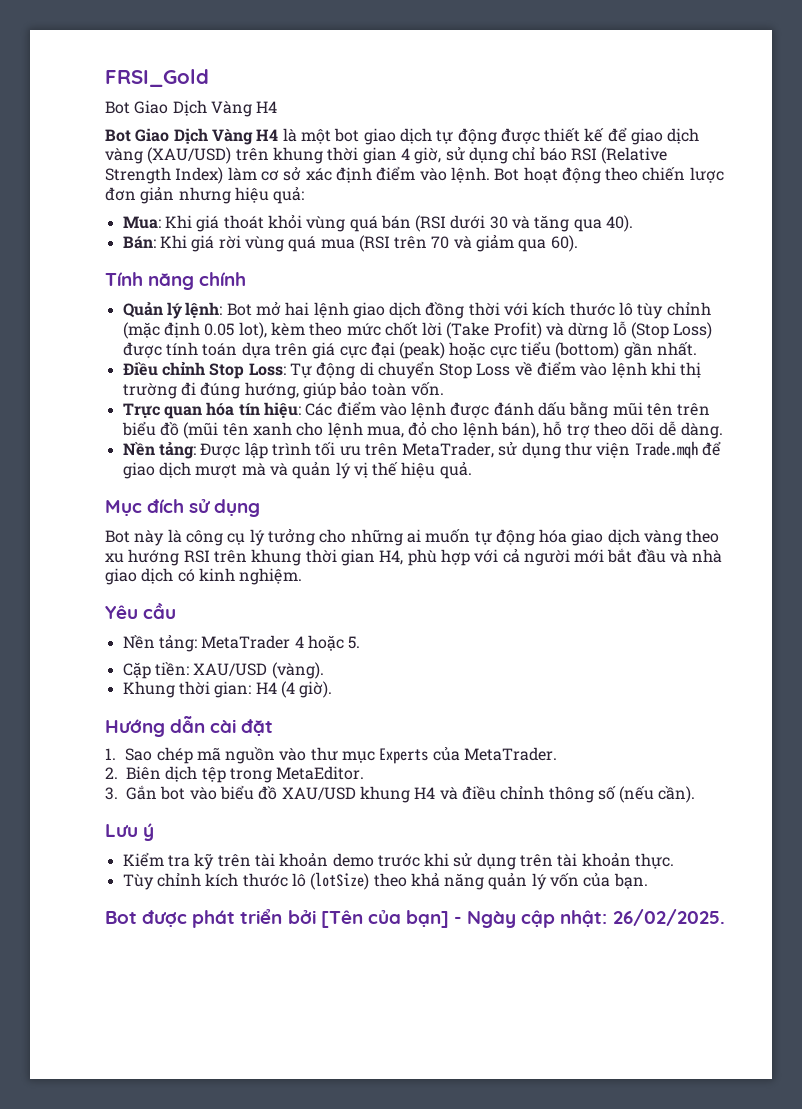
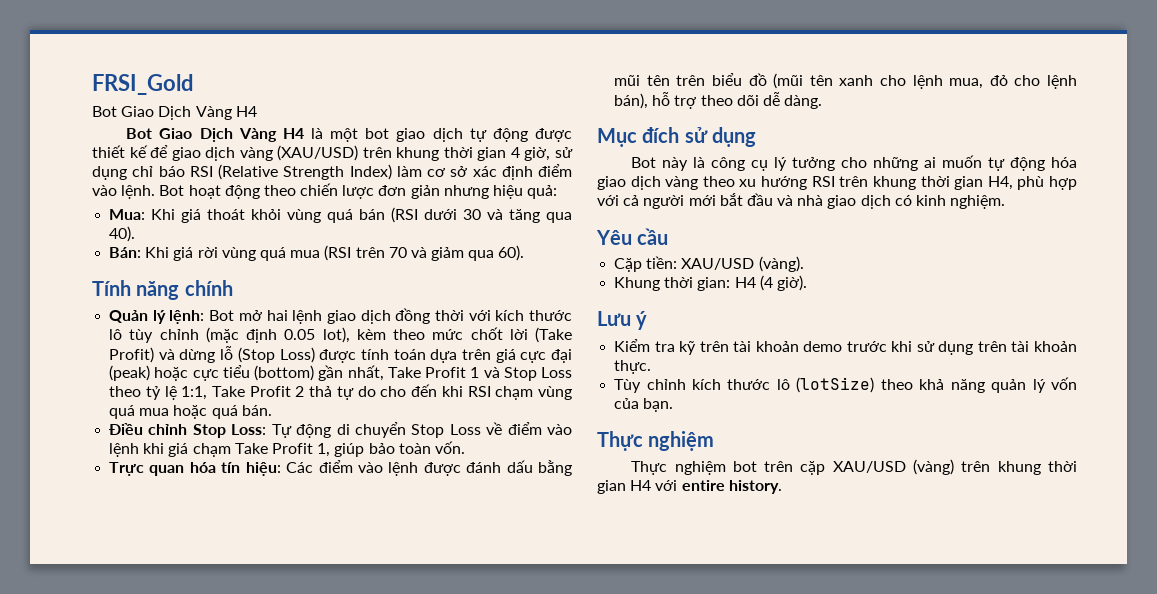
- Quản lý lệnh: Bot mở hai lệnh giao dịch đồng thời với kích thước lô tùy chỉnh (mặc định 0.05 lot), kèm theo mức chốt lời (Take Profit) và dừng lỗ (Stop Loss) được tính toán dựa trên giá cực đại (peak) hoặc cực tiểu (bottom) gần nhất.
+ Quản lý lệnh: Bot mở hai lệnh giao dịch đồng thời với kích thước lô tùy chỉnh (mặc định 0.05 lot), kèm theo mức chốt lời (Take Profit) và dừng lỗ (Stop Loss) được tính toán dựa trên giá cực đại (peak) hoặc cực tiểu (bottom) gần nhất, Take Profit 1 và Stop Loss theo tỷ lệ 1:1, Take Profit 2 thả tự do cho đến khi RSI chạm vùng quá mua hoặc quá bán.
- Điều chỉnh Stop Loss: Tự động di chuyển Stop Loss về điểm vào lệnh khi thị trường đi đúng hướng, giúp bảo toàn vốn.
+ Điều chỉnh Stop Loss: Tự động di chuyển Stop Loss về điểm vào lệnh khi giá chạm Take Profit 1, giúp bảo toàn vốn.
- Nền tảng: Được lập trình tối ưu trên MetaTrader, sử dụng thư viện Trade.mqh để giao dịch mượt mà và quản lý vị thế hiệu quả.
- Nền tảng: MetaTrader 4 hoặc 5.
- Hướng dẫn cài đặt
- 1. Sao chép mã nguồn vào thư mục Experts của MetaTrader.
- 2. Biên dịch tệp trong MetaEditor.
- 3. Gắn bot vào biểu đồ XAU/USD khung H4 và điều chỉnh thông số (nếu cần).
  Tùy chỉnh kích thước lô (lotSize) theo khả năng quản lý vốn của bạn.
- Bot được phát triển bởi [Tên của bạn] - Ngày cập nhật: 26/02/2025.
+ Thực nghiệm
+ Thực nghiệm bot trên cặp XAU/USD (vàng) trên khung thời gian H4 với entire history.

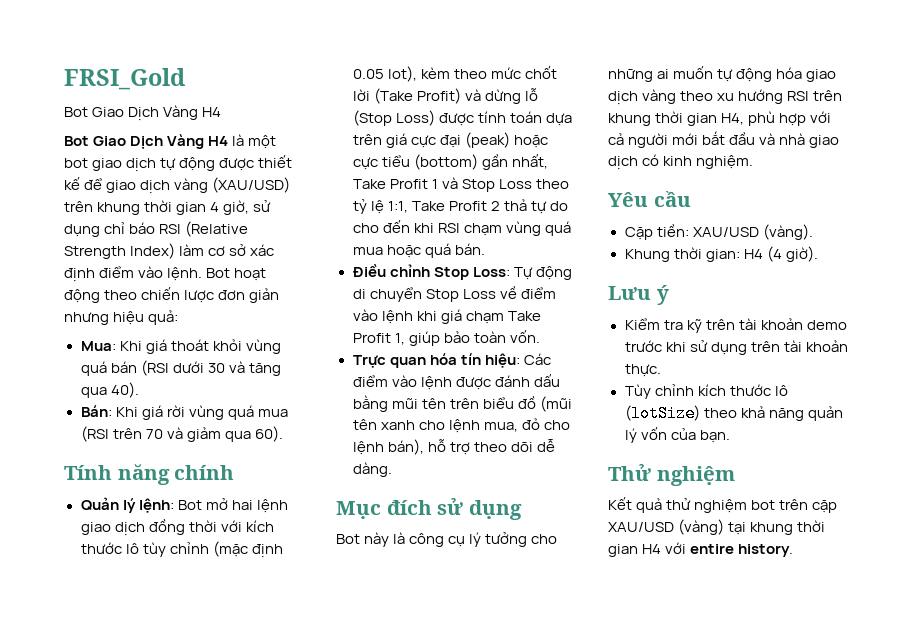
  Tùy chỉnh kích thước lô (lotSize) theo khả năng quản lý vốn của bạn.
- Thực nghiệm
+ Thử nghiệm
- Thực nghiệm bot trên cặp XAU/USD (vàng) trên khung thời gian H4 với entire history.
+ Kết quả thử nghiệm bot trên cặp XAU/USD (vàng) tại khung thời gian H4 với entire history.

